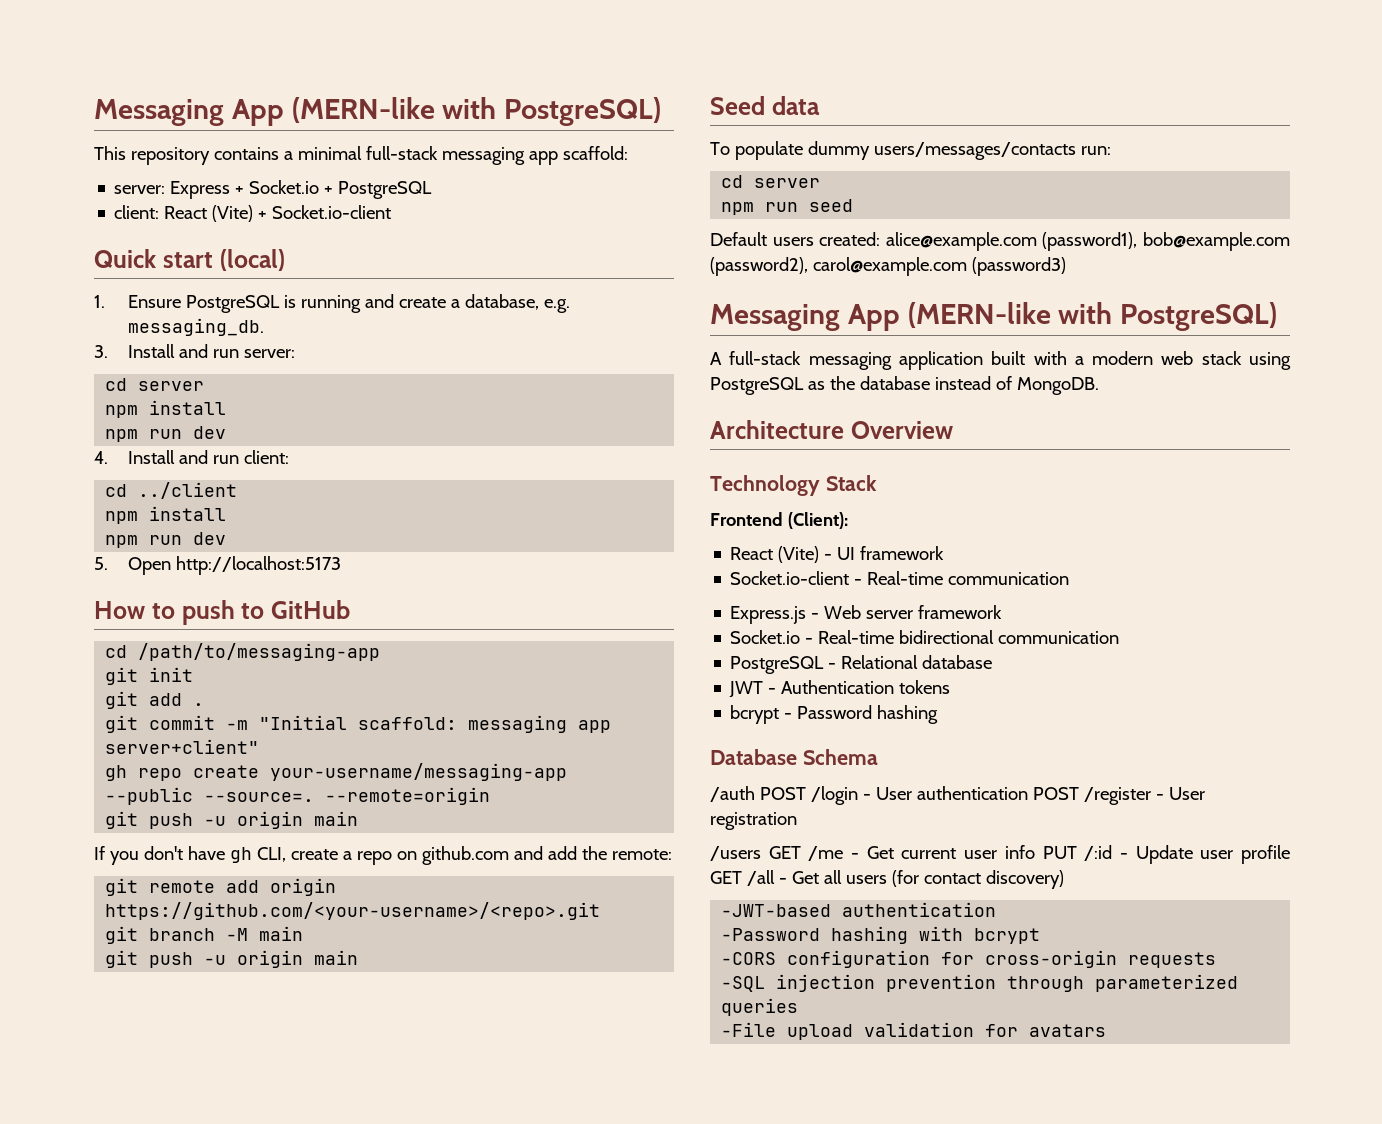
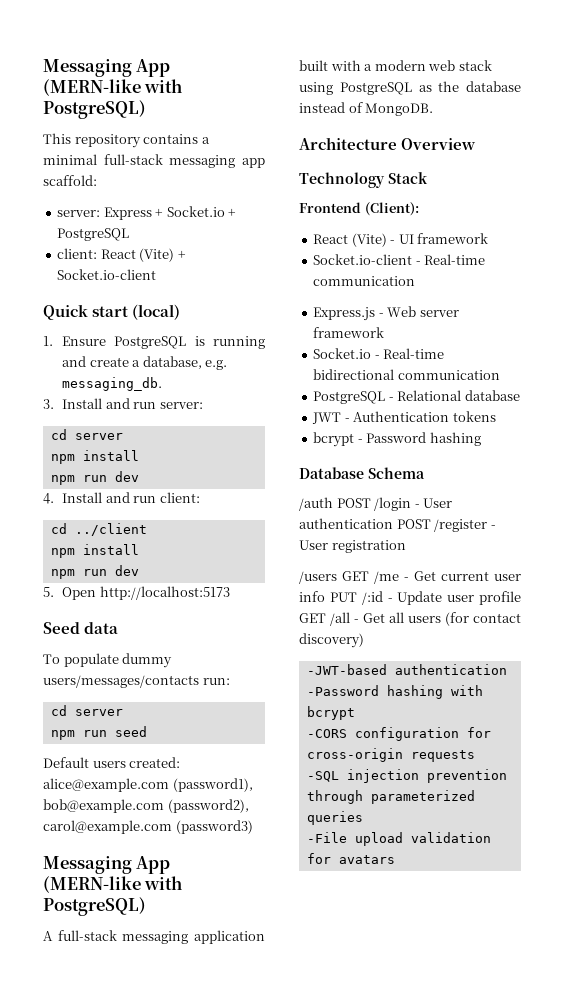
- How to push to GitHub
- cd /path/to/messaging-app
- git init
- git add .
- git commit -m "Initial scaffold: messaging app server+client"
- gh repo create your-username/messaging-app --public --source=. --remote=origin
- git push -u origin main
- If you don't have gh CLI, create a repo on github.com and add the remote:
- git remote add origin https://github.com/<your-username>/<repo>.git
- git branch -M main
- git push -u origin main

